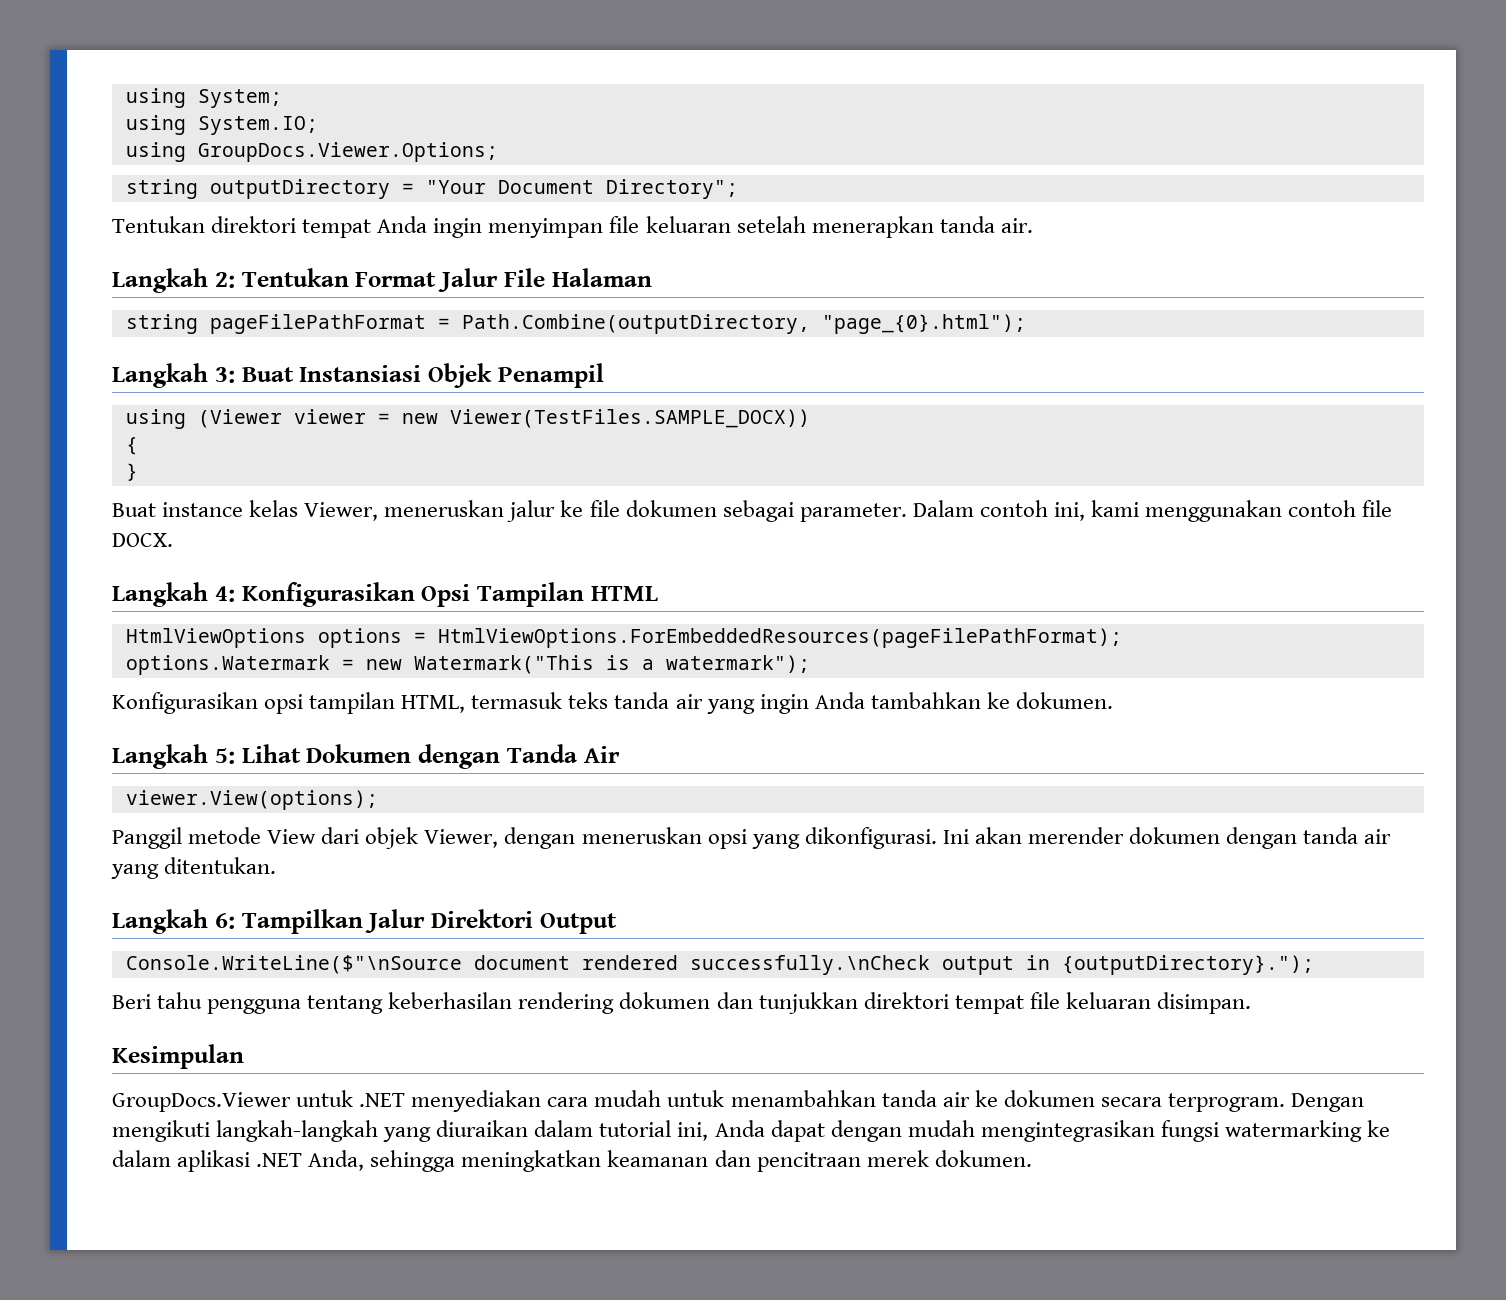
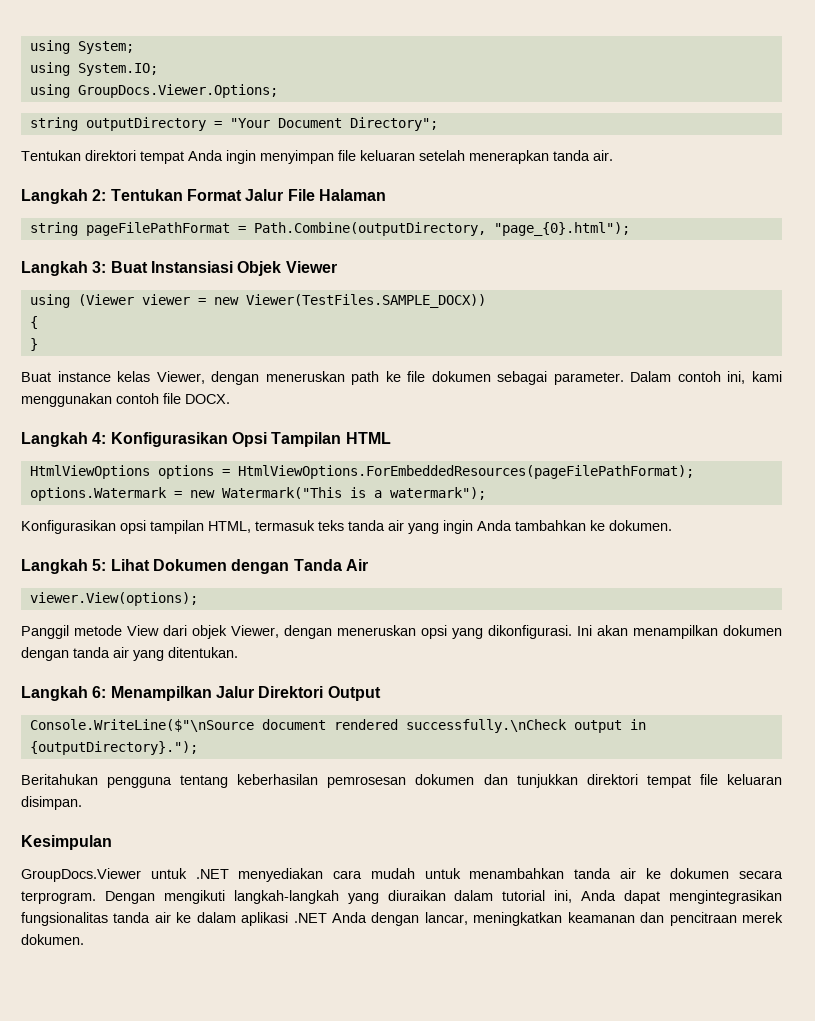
- Langkah 3: Buat Instansiasi Objek Penampil
+ Langkah 3: Buat Instansiasi Objek Viewer
- Buat instance kelas Viewer, meneruskan jalur ke file dokumen sebagai parameter.
+ Buat instance kelas Viewer, dengan meneruskan path ke file dokumen sebagai parameter.
- Ini akan merender dokumen dengan tanda air yang ditentukan.
+ Ini akan menampilkan dokumen dengan tanda air yang ditentukan.
- Langkah 6: Tampilkan Jalur Direktori Output
+ Langkah 6: Menampilkan Jalur Direktori Output
- Beri tahu pengguna tentang keberhasilan rendering dokumen dan tunjukkan direktori tempat file keluaran disimpan.
+ Beritahukan pengguna tentang keberhasilan pemrosesan dokumen dan tunjukkan direktori tempat file keluaran disimpan.
- Dengan mengikuti langkah-langkah yang diuraikan dalam tutorial ini, Anda dapat dengan mudah mengintegrasikan fungsi watermarking ke dalam aplikasi .NET Anda, sehingga meningkatkan keamanan dan pencitraan merek dokumen.
+ Dengan mengikuti langkah-langkah yang diuraikan dalam tutorial ini, Anda dapat mengintegrasikan fungsionalitas tanda air ke dalam aplikasi .NET Anda dengan lancar, meningkatkan keamanan dan pencitraan merek dokumen.

